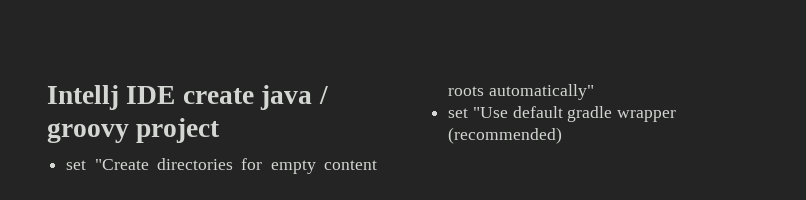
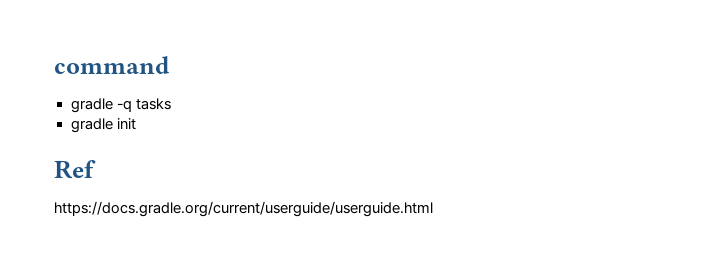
- Intellj IDE create java / groovy project
- set "Create directories for empty content roots automatically"
- set "Use default gradle wrapper (recommended)
+ command
+ gradle -q tasks
+ gradle init
+ Ref
+ https://docs.gradle.org/current/userguide/userguide.html

